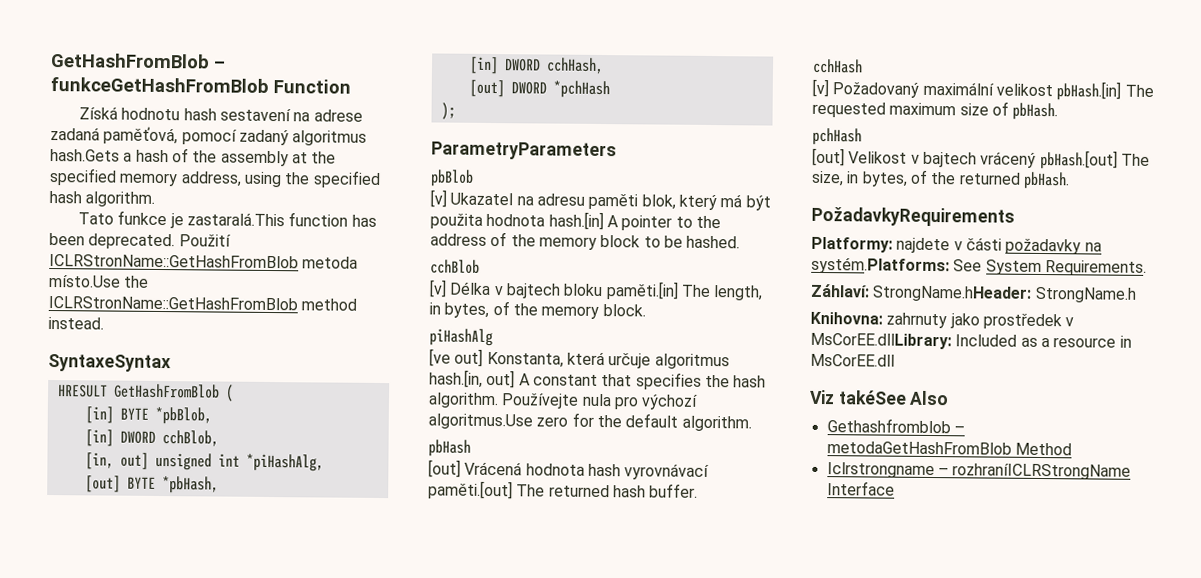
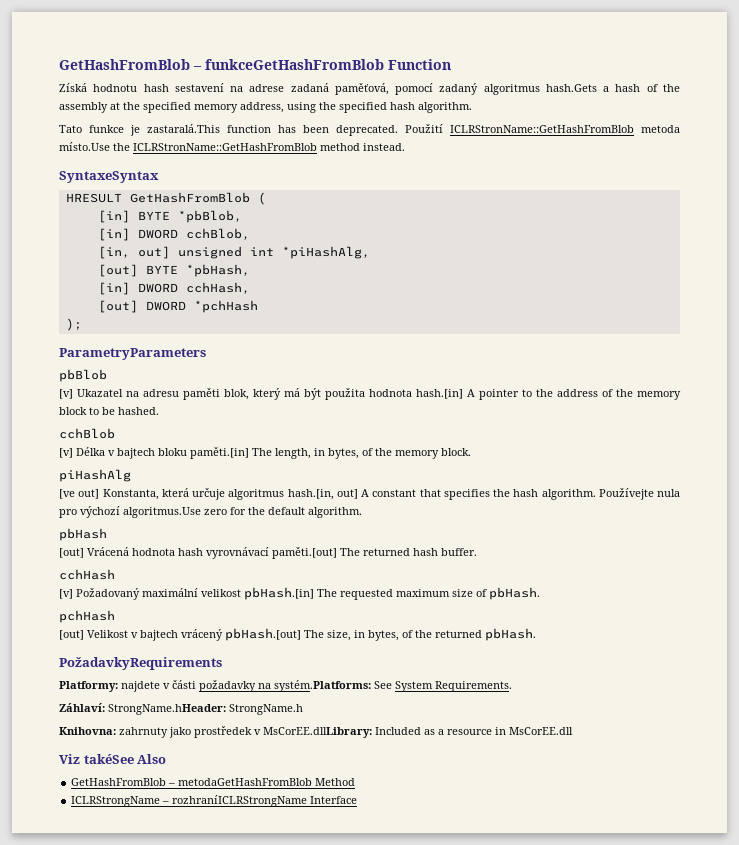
- Gethashfromblob – metodaGetHashFromBlob Method
+ GetHashFromBlob – metodaGetHashFromBlob Method
- Iclrstrongname – rozhraníICLRStrongName Interface
+ ICLRStrongName – rozhraníICLRStrongName Interface

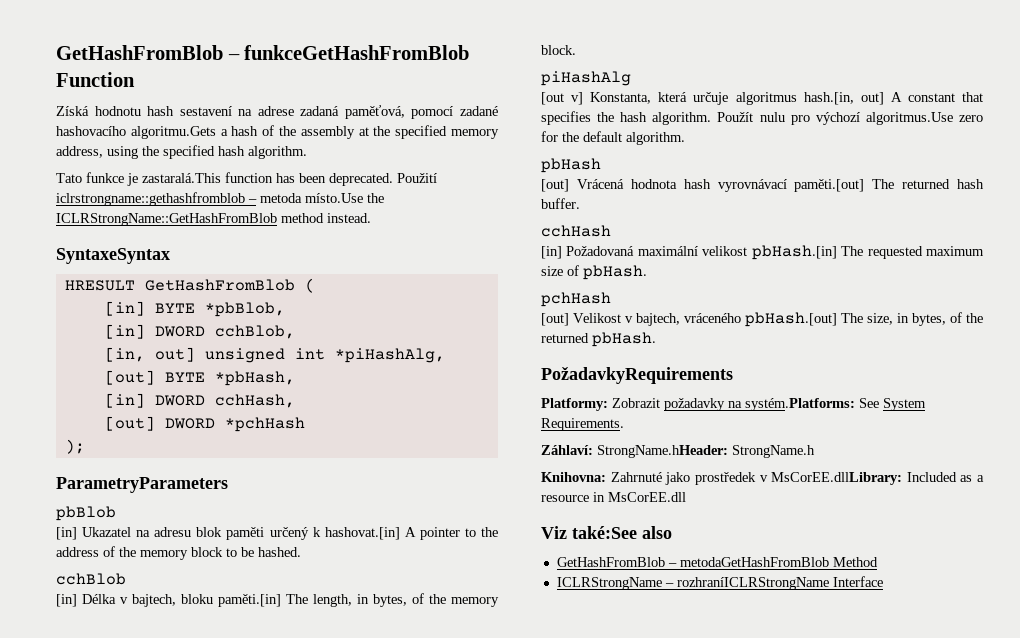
- Získá hodnotu hash sestavení na adrese zadaná paměťová, pomocí zadaný algoritmus hash.Gets a hash of the assembly at the specified memory address, using the specified hash algorithm.
+ Získá hodnotu hash sestavení na adrese zadaná paměťová, pomocí zadané hashovacího algoritmu.Gets a hash of the assembly at the specified memory address, using the specified hash algorithm.
- Použití ICLRStronName::GetHashFromBlob metoda místo.Use the ICLRStronName::GetHashFromBlob method instead.
+ Použití iclrstrongname::gethashfromblob – metoda místo.Use the ICLRStrongName::GetHashFromBlob method instead.
- [v] Ukazatel na adresu paměti blok, který má být použita hodnota hash.[in] A pointer to the address of the memory block to be hashed.
+ [in] Ukazatel na adresu blok paměti určený k hashovat.[in] A pointer to the address of the memory block to be hashed.
- [v] Délka v bajtech bloku paměti.[in] The length, in bytes, of the memory block.
+ [in] Délka v bajtech, bloku paměti.[in] The length, in bytes, of the memory block.
- [ve out] Konstanta, která určuje algoritmus hash.[in, out] A constant that specifies the hash algorithm.
+ [out v] Konstanta, která určuje algoritmus hash.[in, out] A constant that specifies the hash algorithm.
- Používejte nula pro výchozí algoritmus.Use zero for the default algorithm.
+ Použít nulu pro výchozí algoritmus.Use zero for the default algorithm.
- [v] Požadovaný maximální velikost pbHash.[in] The requested maximum size of pbHash.
+ [in] Požadovaná maximální velikost pbHash.[in] The requested maximum size of pbHash.
- [out] Velikost v bajtech vrácený pbHash.[out] The size, in bytes, of the returned pbHash.
+ [out] Velikost v bajtech, vráceného pbHash.[out] The size, in bytes, of the returned pbHash.
- Platformy: najdete v části požadavky na systém.Platforms: See System Requirements.
+ Platformy: Zobrazit požadavky na systém.Platforms: See System Requirements.
- Knihovna: zahrnuty jako prostředek v MsCorEE.dllLibrary: Included as a resource in MsCorEE.dll
+ Knihovna: Zahrnuté jako prostředek v MsCorEE.dllLibrary: Included as a resource in MsCorEE.dll
- Viz takéSee Also
+ Viz také:See also

